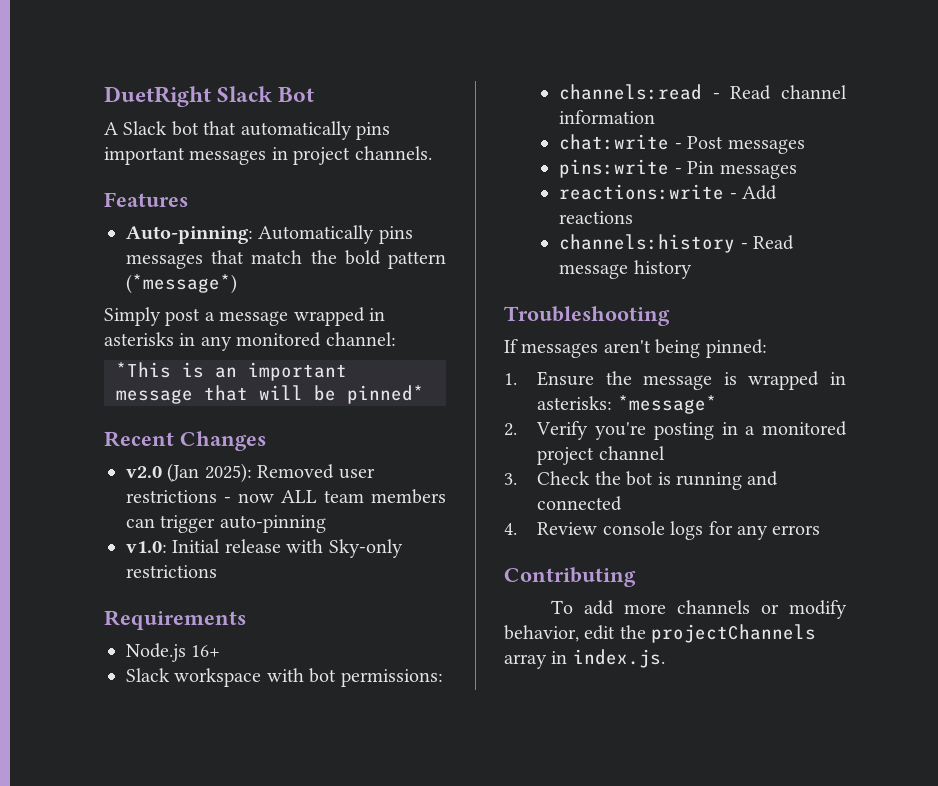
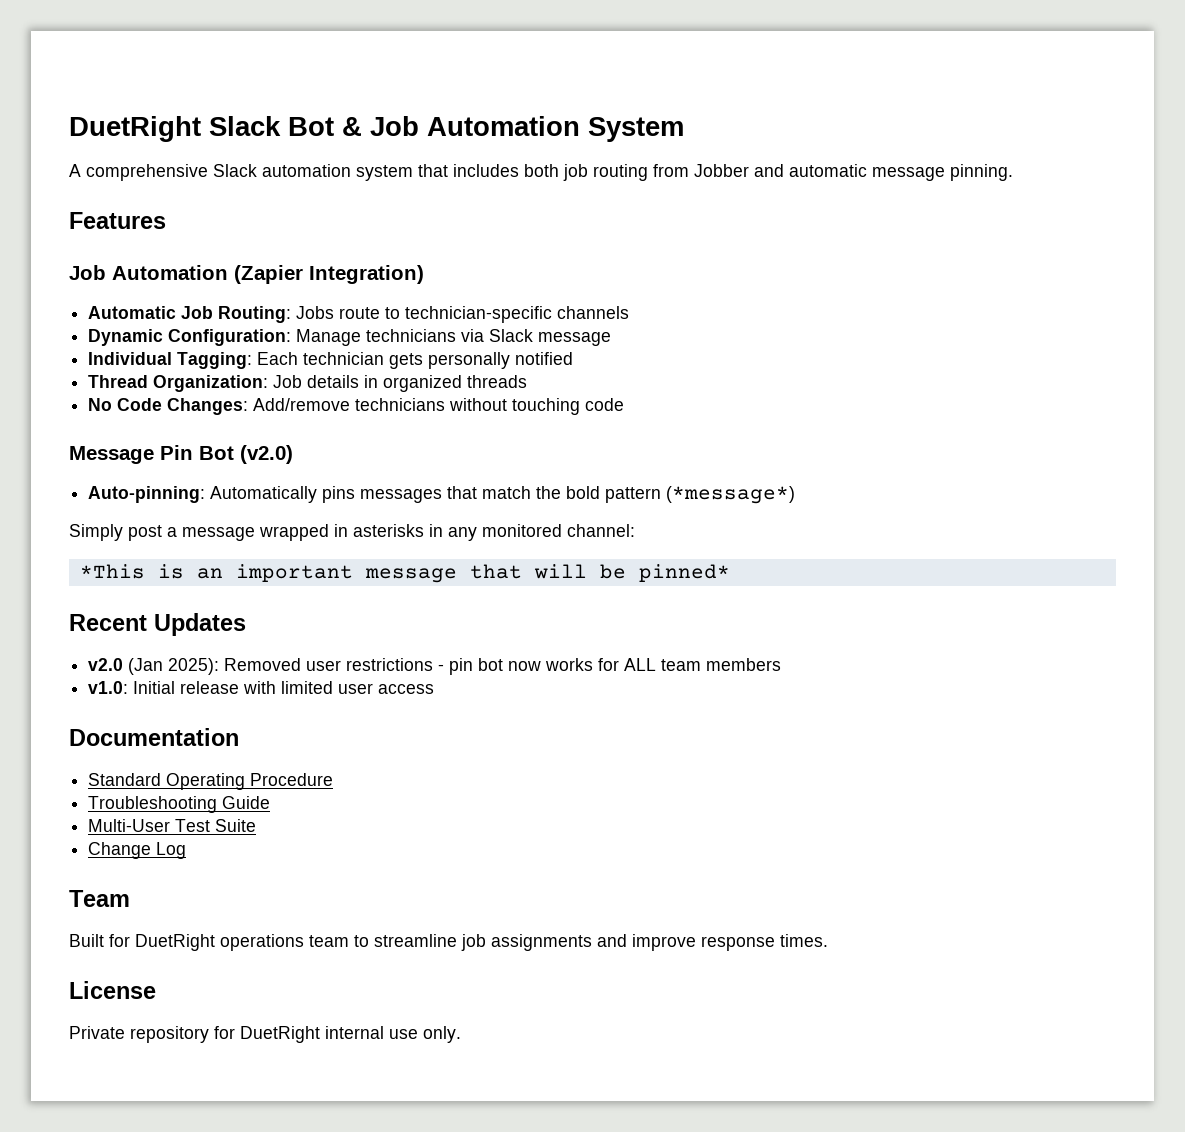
- DuetRight Slack Bot
- A Slack bot that automatically pins important messages in project channels.
+ DuetRight Slack Bot & Job Automation System
+ A comprehensive Slack automation system that includes both job routing from Jobber and automatic message pinning.
  Features
+ Job Automation (Zapier Integration)
+ Automatic Job Routing: Jobs route to technician-specific channels
+ Dynamic Configuration: Manage technicians via Slack message
+ Individual Tagging: Each technician gets personally notified
+ Thread Organization: Job details in organized threads
+ No Code Changes: Add/remove technicians without touching code
+ Message Pin Bot (v2.0)
- Recent Changes
+ Recent Updates
- v2.0 (Jan 2025): Removed user restrictions - now ALL team members can trigger auto-pinning
+ v2.0 (Jan 2025): Removed user restrictions - pin bot now works for ALL team members
- v1.0: Initial release with Sky-only restrictions
- Requirements
- Node.js 16+
- Slack workspace with bot permissions:
- channels:read - Read channel information
- chat:write - Post messages
- pins:write - Pin messages
- reactions:write - Add reactions
- channels:history - Read message history
- Troubleshooting
- If messages aren't being pinned:
- 1. Ensure the message is wrapped in asterisks: *message*
- 2. Verify you're posting in a monitored project channel
- 3. Check the bot is running and connected
- 4. Review console logs for any errors
- Contributing
- To add more channels or modify behavior, edit the projectChannels array in index.js.
+ v1.0: Initial release with limited user access
+ Documentation
+ Standard Operating Procedure
+ Troubleshooting Guide
+ Multi-User Test Suite
+ Change Log
+ Team
+ Built for DuetRight operations team to streamline job assignments and improve response times.
+ License
+ Private repository for DuetRight internal use only.

